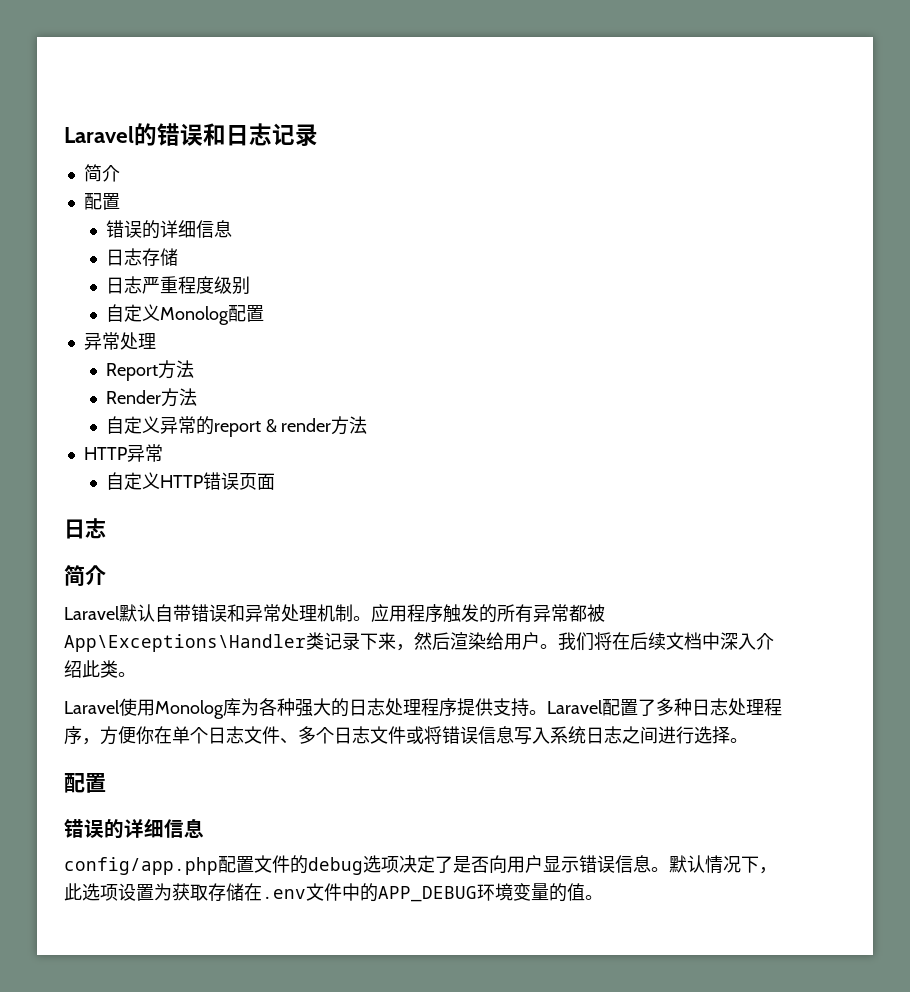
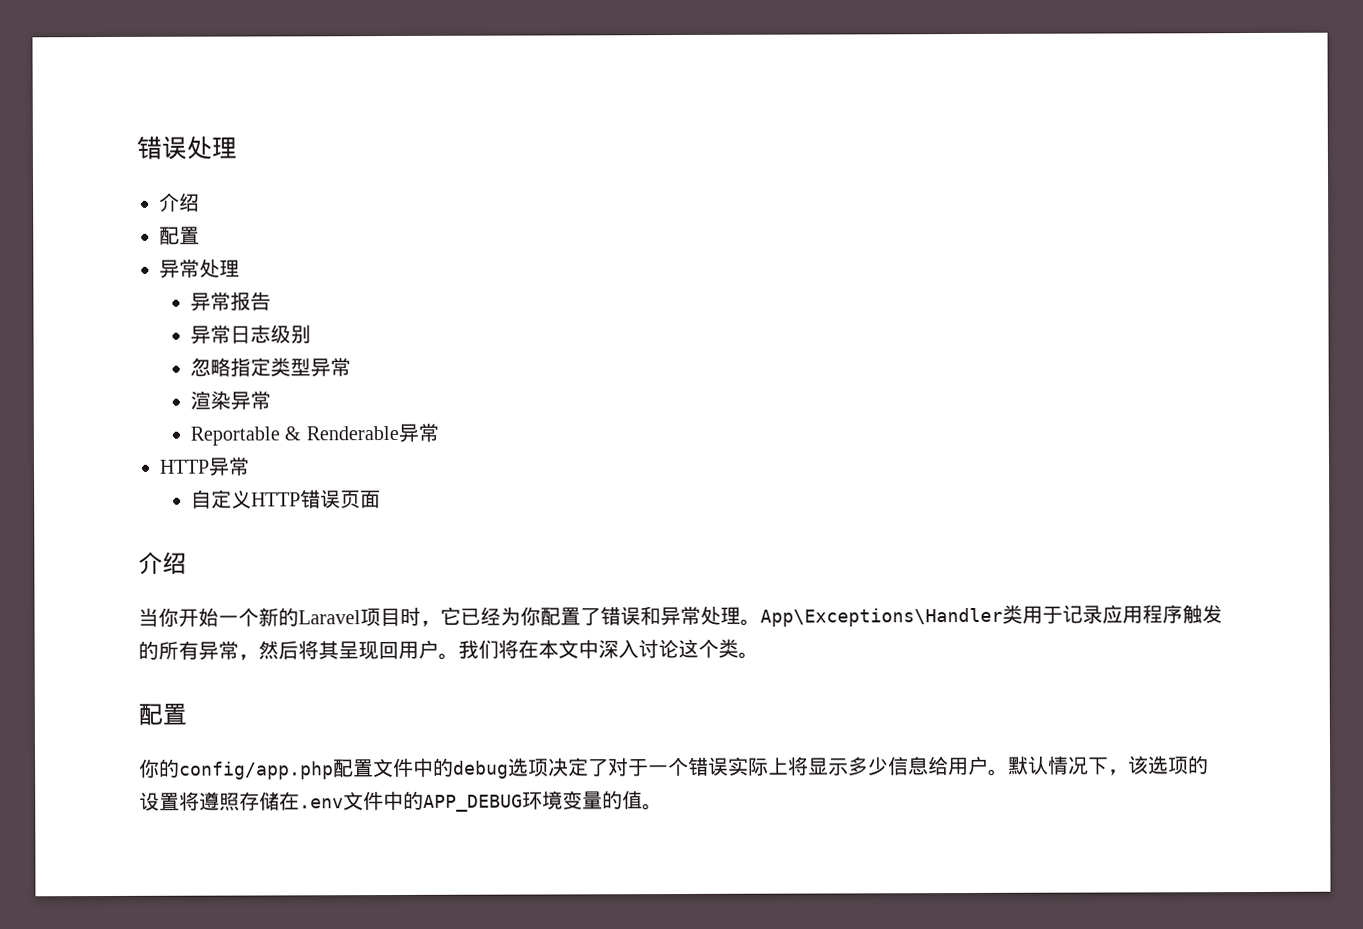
- Laravel的错误和日志记录
- 简介
+ 错误处理
+ 介绍
  配置
- 错误的详细信息
- 日志存储
- 日志严重程度级别
- 自定义Monolog配置
  异常处理
- Report方法
- Render方法
- 自定义异常的report & render方法
+ 异常报告
+ 异常日志级别
+ 忽略指定类型异常
+ 渲染异常
+ Reportable & Renderable异常
  自定义HTTP错误页面
- 日志
- 简介
- Laravel默认自带错误和异常处理机制。应用程序触发的所有异常都被App\Exceptions\Handler类记录下来，然后渲染给用户。我们将在后续文档中深入介绍此类。
- Laravel使用Monolog库为各种强大的日志处理程序提供支持。Laravel配置了多种日志处理程序，方便你在单个日志文件、多个日志文件或将错误信息写入系统日志之间进行选择。
+ 介绍
+ 当你开始一个新的Laravel项目时，它已经为你配置了错误和异常处理。App\Exceptions\Handler类用于记录应用程序触发的所有异常，然后将其呈现回用户。我们将在本文中深入讨论这个类。
  配置
- 错误的详细信息
- config/app.php配置文件的debug选项决定了是否向用户显示错误信息。默认情况下，此选项设置为获取存储在.env文件中的APP_DEBUG环境变量的值。
+ 你的config/app.php配置文件中的debug选项决定了对于一个错误实际上将显示多少信息给用户。默认情况下，该选项的设置将遵照存储在.env文件中的APP_DEBUG环境变量的值。

